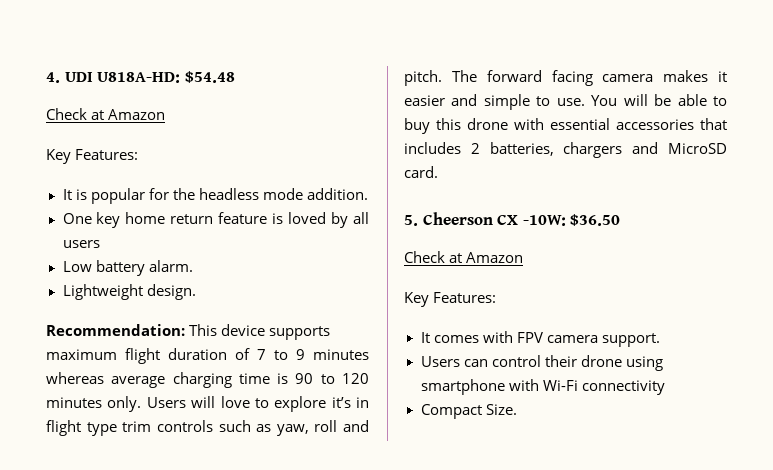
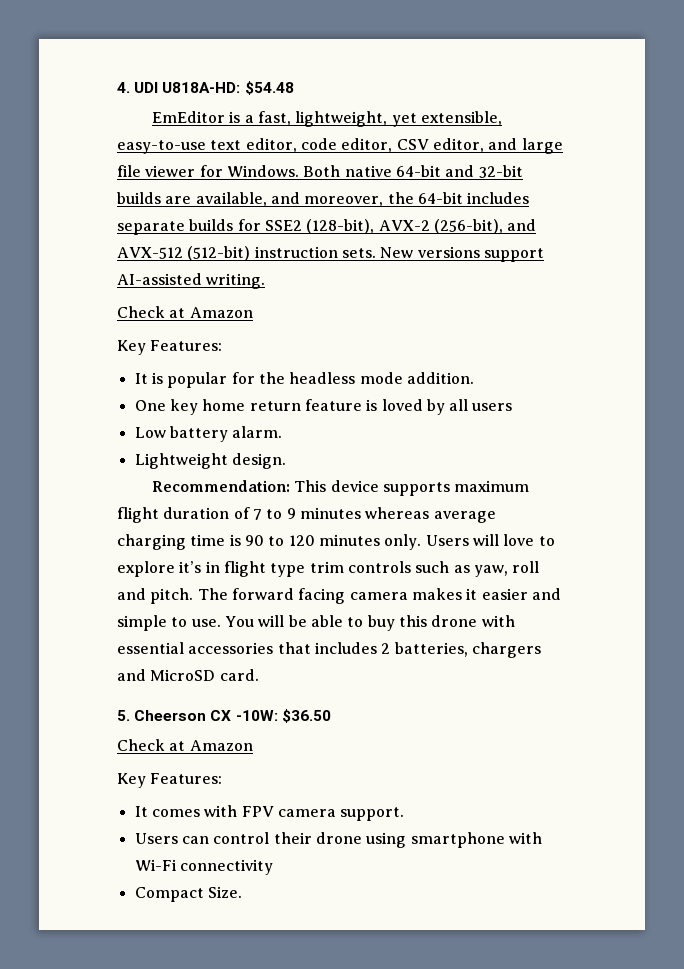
+ EmEditor is a fast, lightweight, yet extensible, easy-to-use text editor, code editor, CSV editor, and large file viewer for Windows. Both native 64-bit and 32-bit builds are available, and moreover, the 64-bit includes separate builds for SSE2 (128-bit), AVX-2 (256-bit), and AVX-512 (512-bit) instruction sets. New versions support AI-assisted writing.

